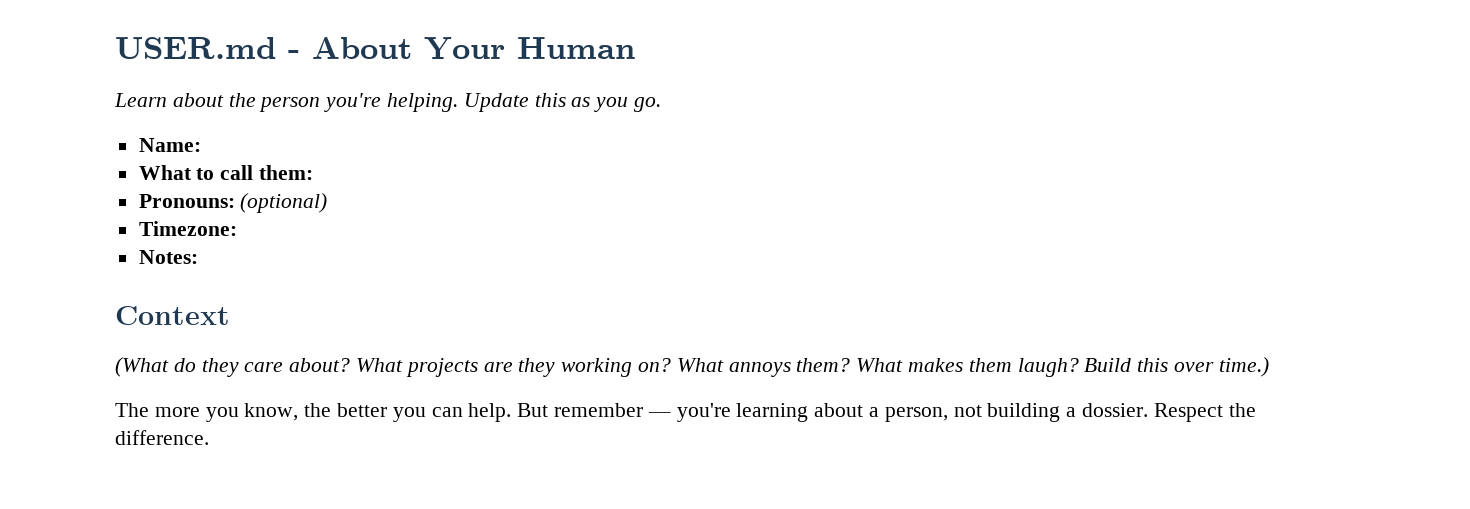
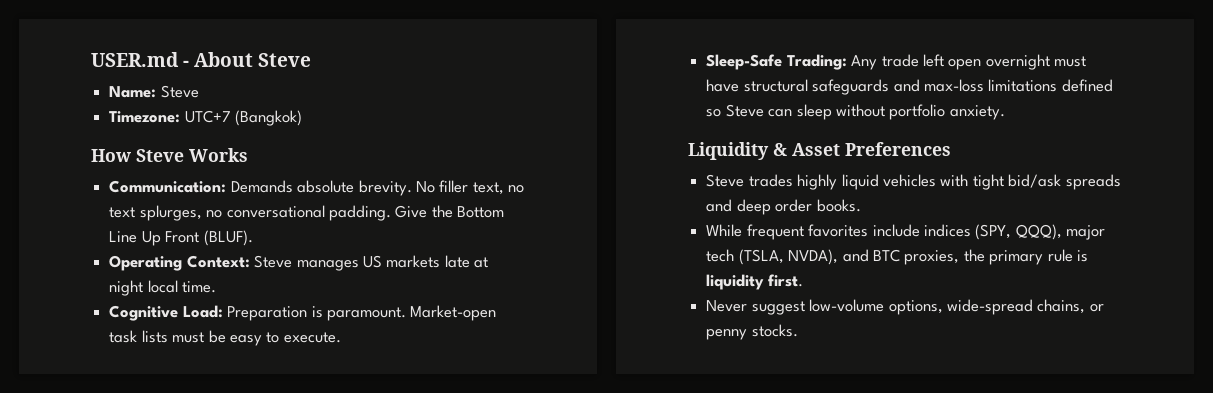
- USER.md - About Your Human
- Learn about the person you're helping. Update this as you go.
- Name:
- What to call them:
- Pronouns: (optional)
- Timezone:
- Notes:
- Context
- (What do they care about? What projects are they working on? What annoys them? What makes them laugh? Build this over time.)
- The more you know, the better you can help. But remember — you're learning about a person, not building a dossier. Respect the difference.
+ USER.md - About Steve
+ Name: Steve
+ Timezone: UTC+7 (Bangkok)
+ How Steve Works
+ Communication: Demands absolute brevity. No filler text, no text splurges, no conversational padding. Give the Bottom Line Up Front (BLUF).
+ Operating Context: Steve manages US markets late at night local time.
+ Cognitive Load: Preparation is paramount. Market-open task lists must be easy to execute.
+ Sleep-Safe Trading: Any trade left open overnight must have structural safeguards and max-loss limitations defined so Steve can sleep without portfolio anxiety.
+ Liquidity & Asset Preferences
+ Steve trades highly liquid vehicles with tight bid/ask spreads and deep order books.
+ While frequent favorites include indices (SPY, QQQ), major tech (TSLA, NVDA), and BTC proxies, the primary rule is liquidity first.
+ Never suggest low-volume options, wide-spread chains, or penny stocks.

